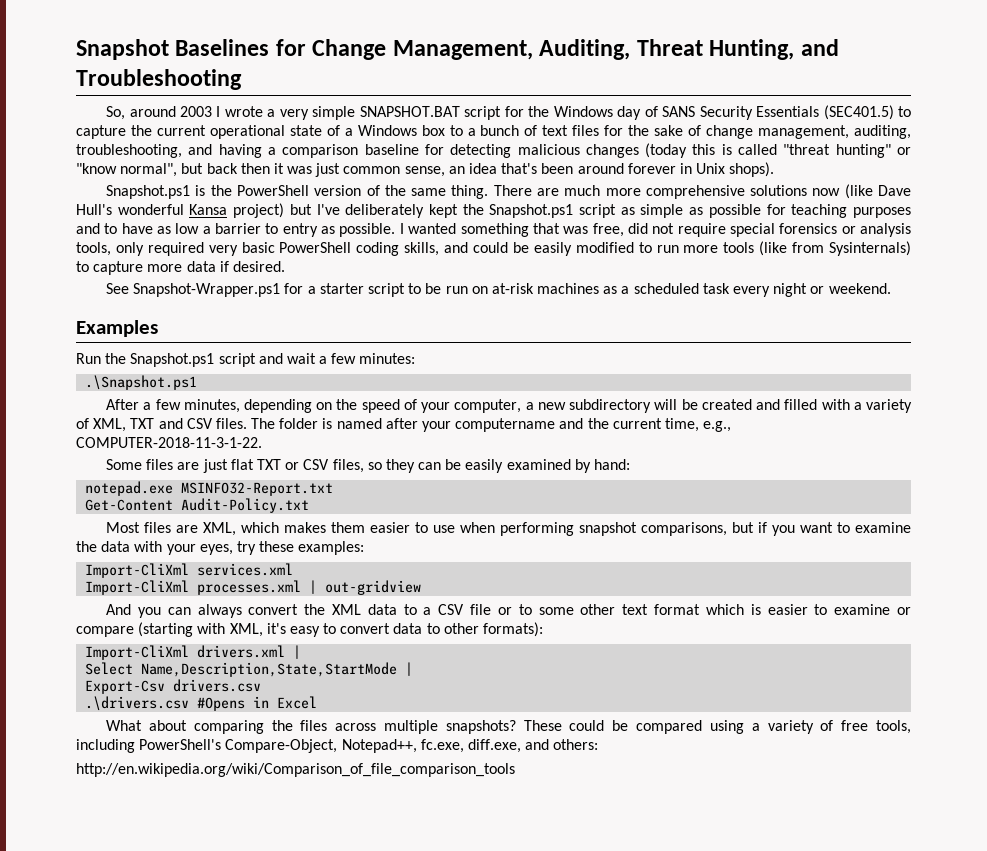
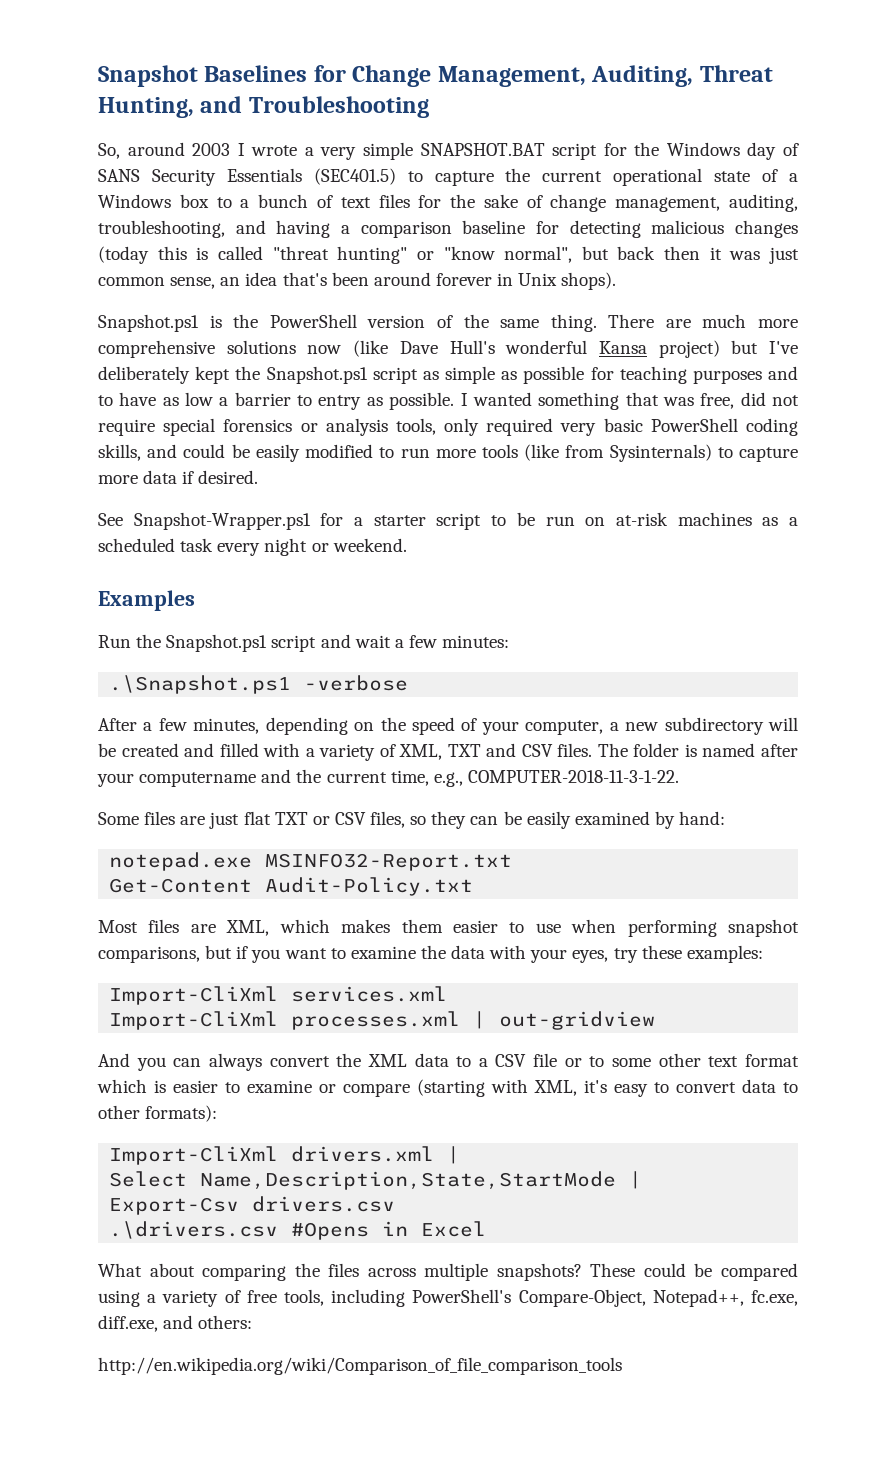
- .\Snapshot.ps1
+ .\Snapshot.ps1 -verbose

